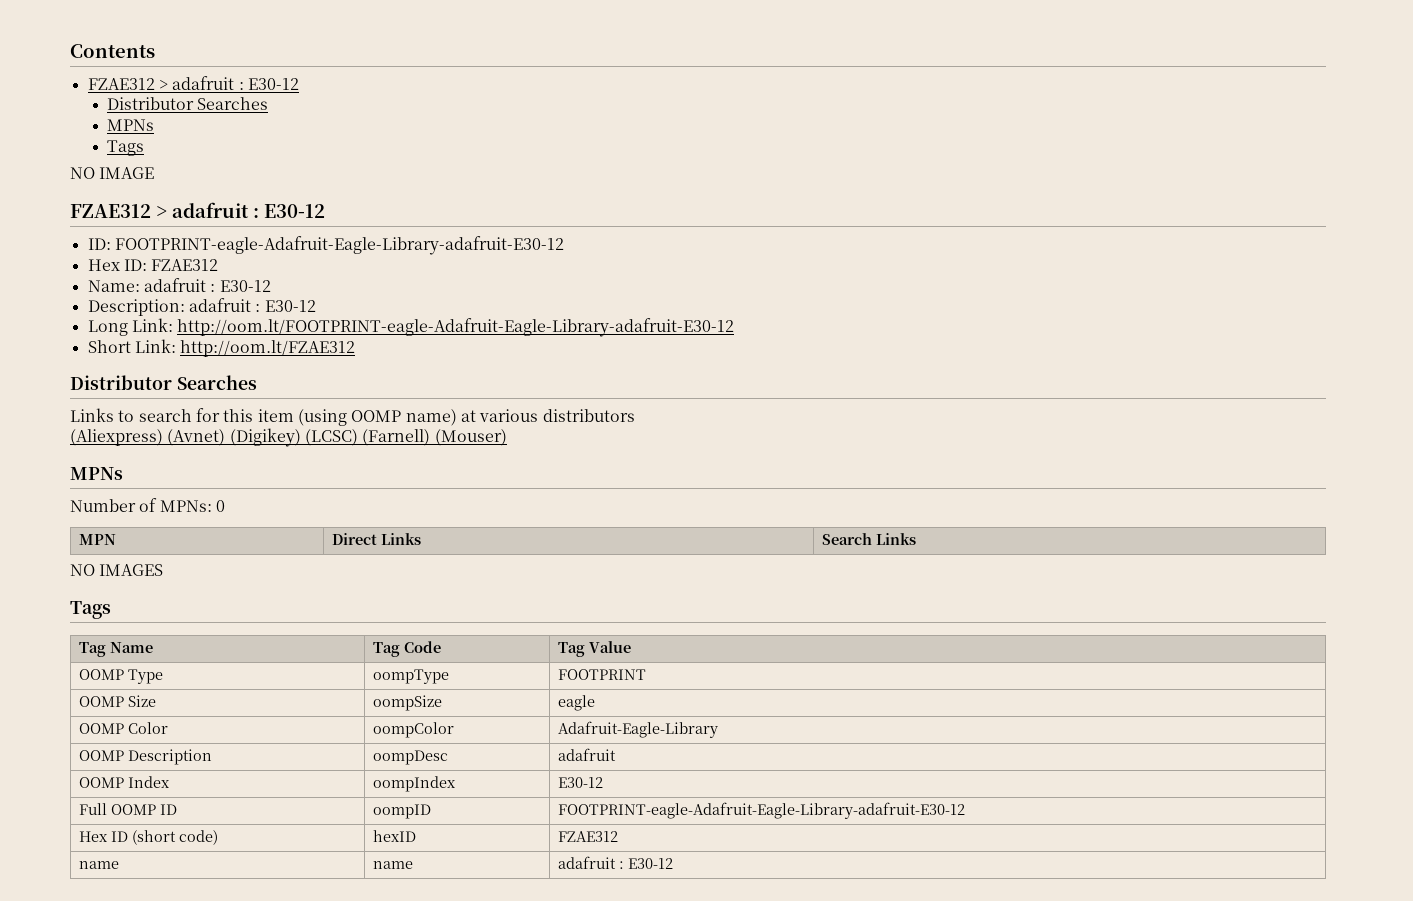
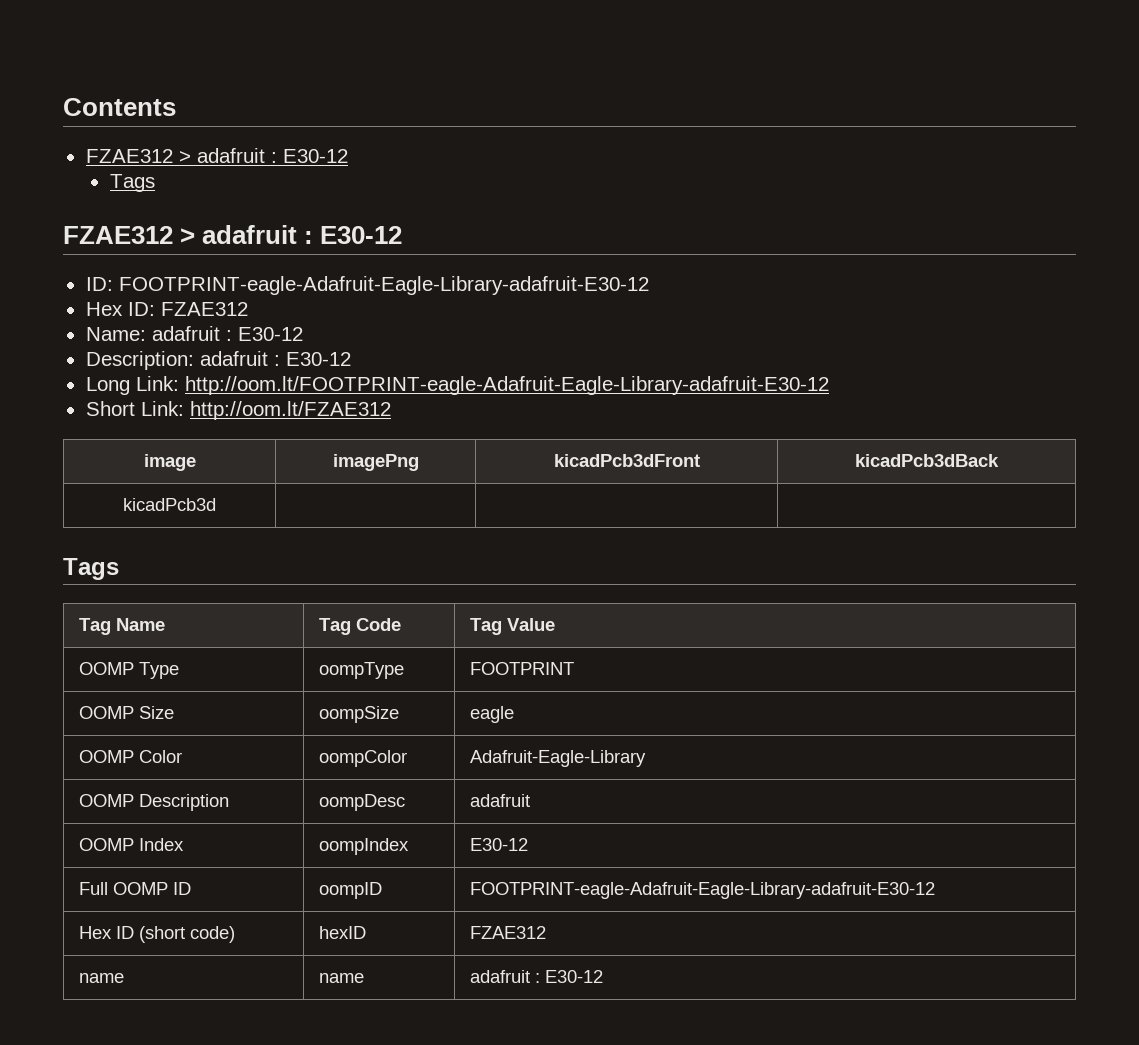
  Contents
  FZAE312 > adafruit : E30-12
- Distributor Searches
- MPNs
  Tags
- NO IMAGE
  Short Link: http://oom.lt/FZAE312
- Distributor Searches
- Links to search for this item (using OOMP name) at various distributors
- (Aliexpress) (Avnet) (Digikey) (LCSC) (Farnell) (Mouser)
- MPNs
- Number of MPNs: 0
- MPN | Direct Links | Search Links
- NO IMAGES
+ image | imagePng | kicadPcb3dFront | kicadPcb3dBack
+ kicadPcb3d | | |

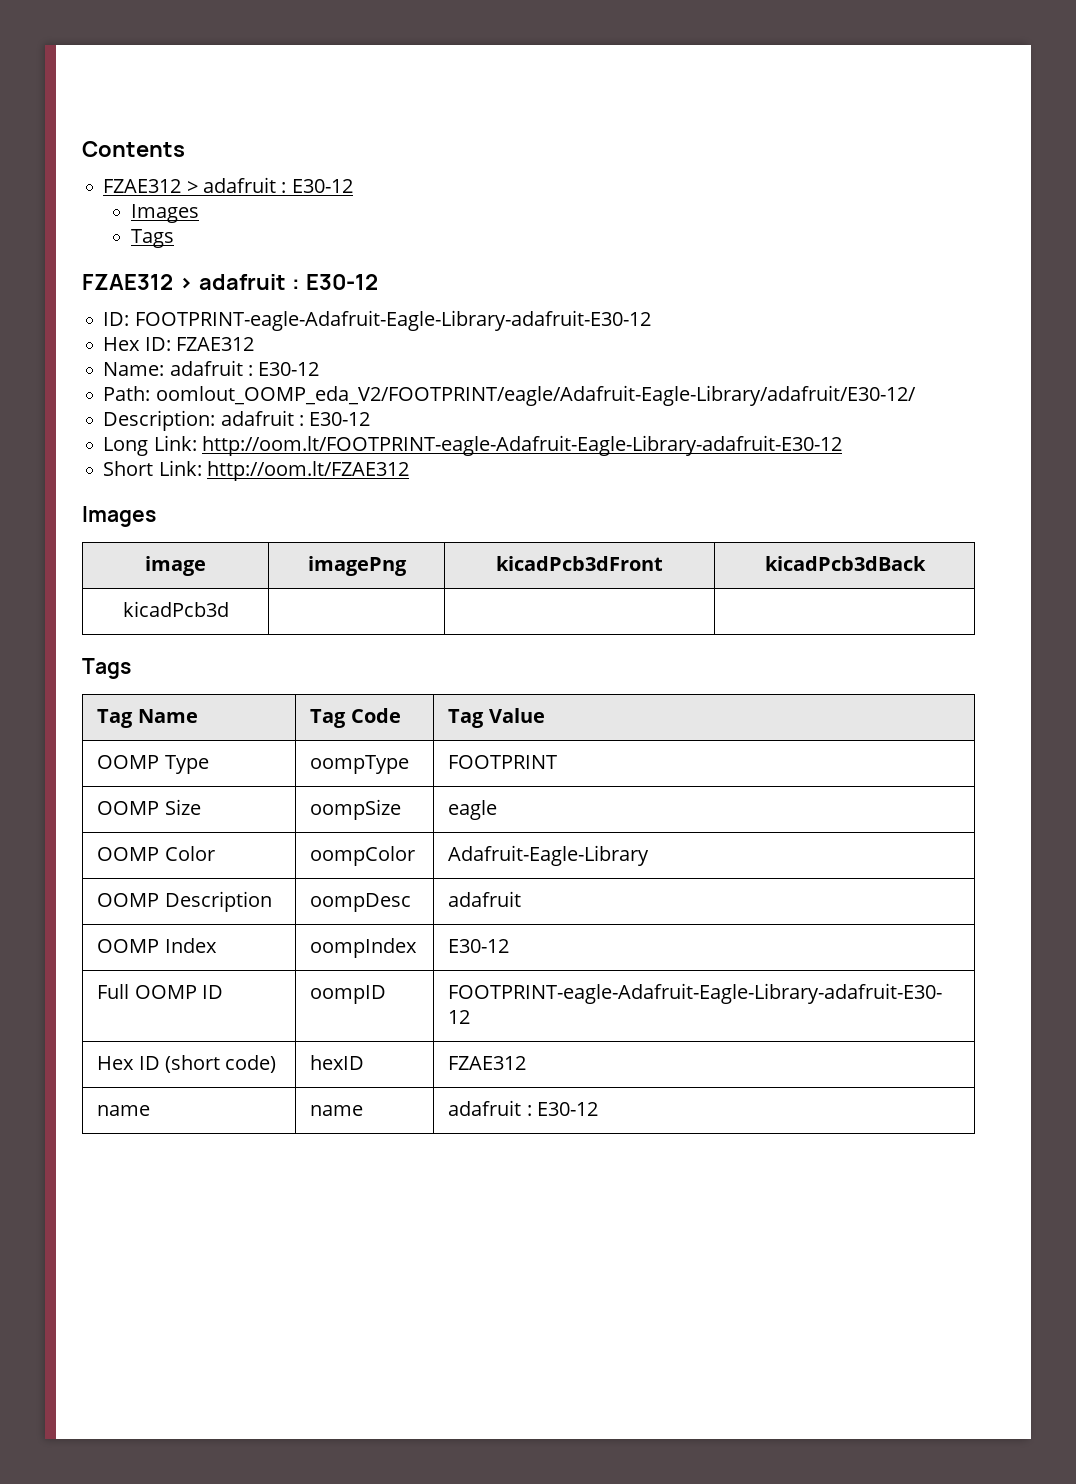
  Contents
  FZAE312 > adafruit : E30-12
+ Images
+ Path: oomlout_OOMP_eda_V2/FOOTPRINT/eagle/Adafruit-Eagle-Library/adafruit/E30-12/
  Short Link: http://oom.lt/FZAE312
+ Images

